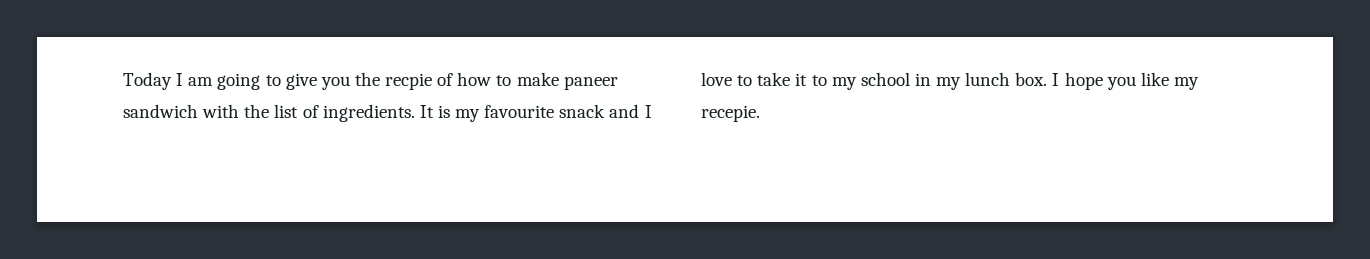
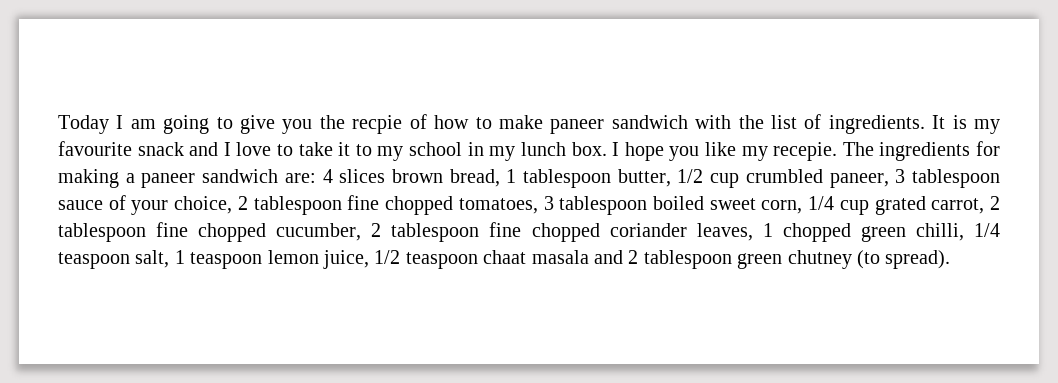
+ The ingredients for making a paneer sandwich are: 4 slices brown bread, 1 tablespoon butter, 1/2 cup crumbled paneer, 3 tablespoon sauce of your choice, 2 tablespoon fine chopped tomatoes, 3 tablespoon boiled sweet corn, 1/4 cup grated carrot, 2 tablespoon fine chopped cucumber, 2 tablespoon fine chopped coriander leaves, 1 chopped green chilli, 1/4 teaspoon salt, 1 teaspoon lemon juice, 1/2 teaspoon chaat masala and 2 tablespoon green chutney (to spread).

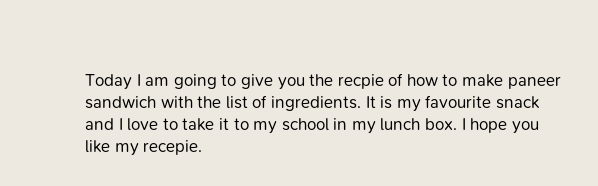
- The ingredients for making a paneer sandwich are: 4 slices brown bread, 1 tablespoon butter, 1/2 cup crumbled paneer, 3 tablespoon sauce of your choice, 2 tablespoon fine chopped tomatoes, 3 tablespoon boiled sweet corn, 1/4 cup grated carrot, 2 tablespoon fine chopped cucumber, 2 tablespoon fine chopped coriander leaves, 1 chopped green chilli, 1/4 teaspoon salt, 1 teaspoon lemon juice, 1/2 teaspoon chaat masala and 2 tablespoon green chutney (to spread).

